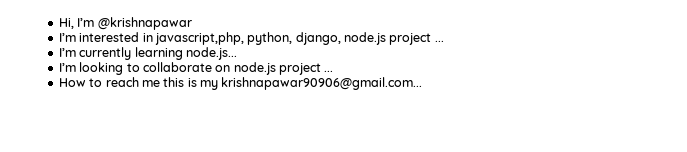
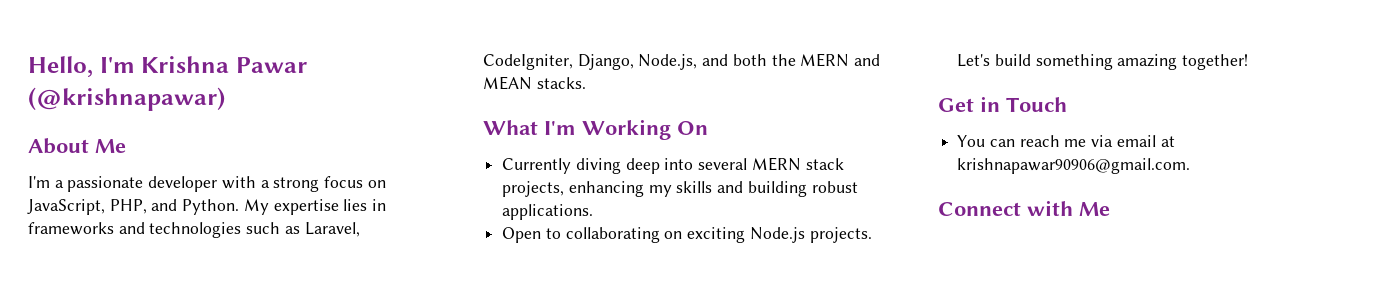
- Hi, I’m @krishnapawar
- I’m interested in javascript,php, python, django, node.js project ...
- I’m currently learning node.js...
- I’m looking to collaborate on node.js project ...
- How to reach me this is my krishnapawar90906@gmail.com...
+ Hello, I'm Krishna Pawar (@krishnapawar)
+ About Me
+ I'm a passionate developer with a strong focus on JavaScript, PHP, and Python. My expertise lies in frameworks and technologies such as Laravel, CodeIgniter, Django, Node.js, and both the MERN and MEAN stacks.
+ What I'm Working On
+ Currently diving deep into several MERN stack projects, enhancing my skills and building robust applications.
+ Open to collaborating on exciting Node.js projects. Let's build something amazing together!
+ Get in Touch
+ You can reach me via email at krishnapawar90906@gmail.com.
+ Connect with Me

